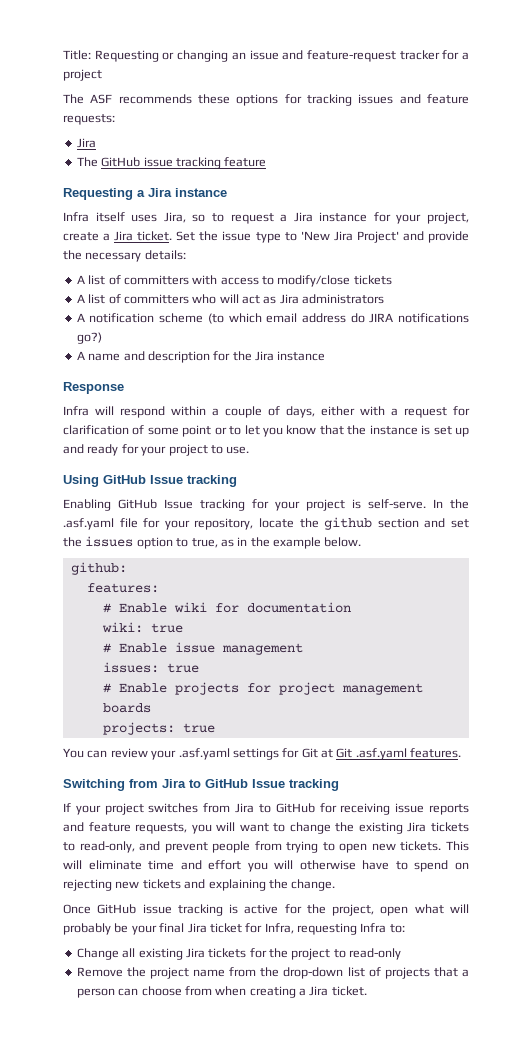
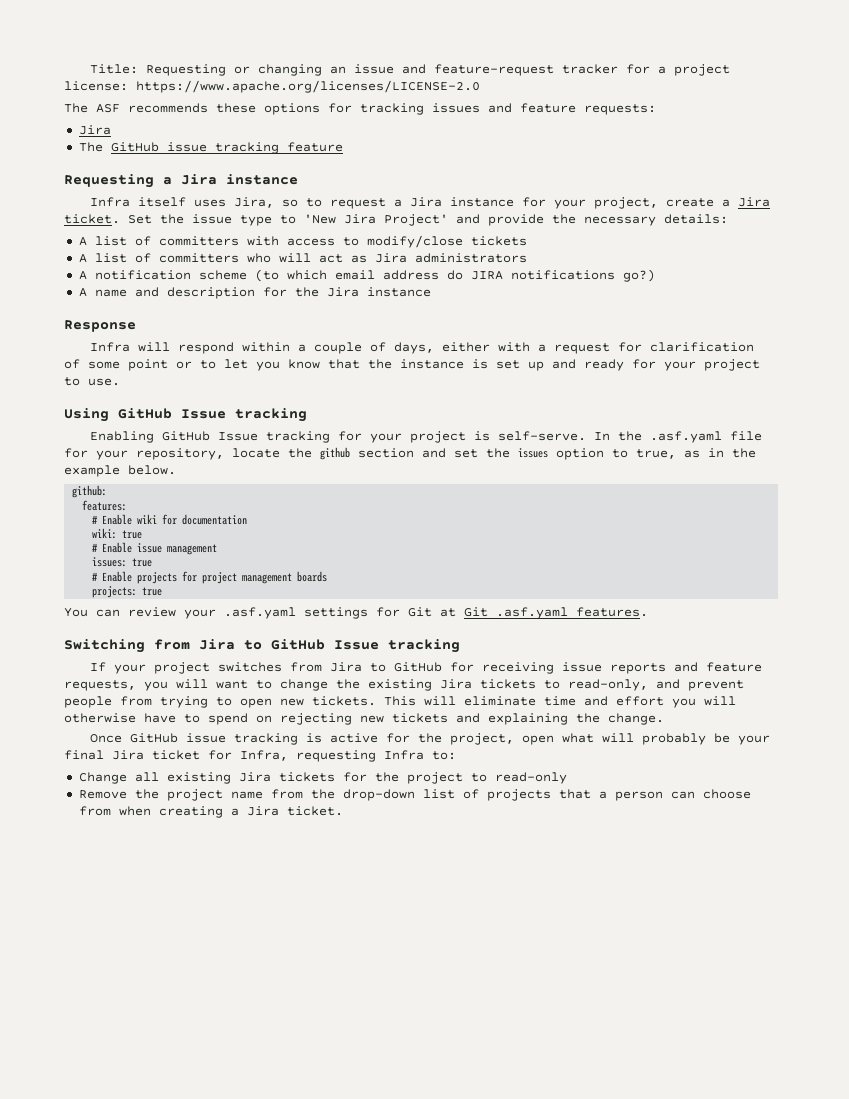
- Title: Requesting or changing an issue and feature-request tracker for a project
+ Title: Requesting or changing an issue and feature-request tracker for a project license: https://www.apache.org/licenses/LICENSE-2.0

